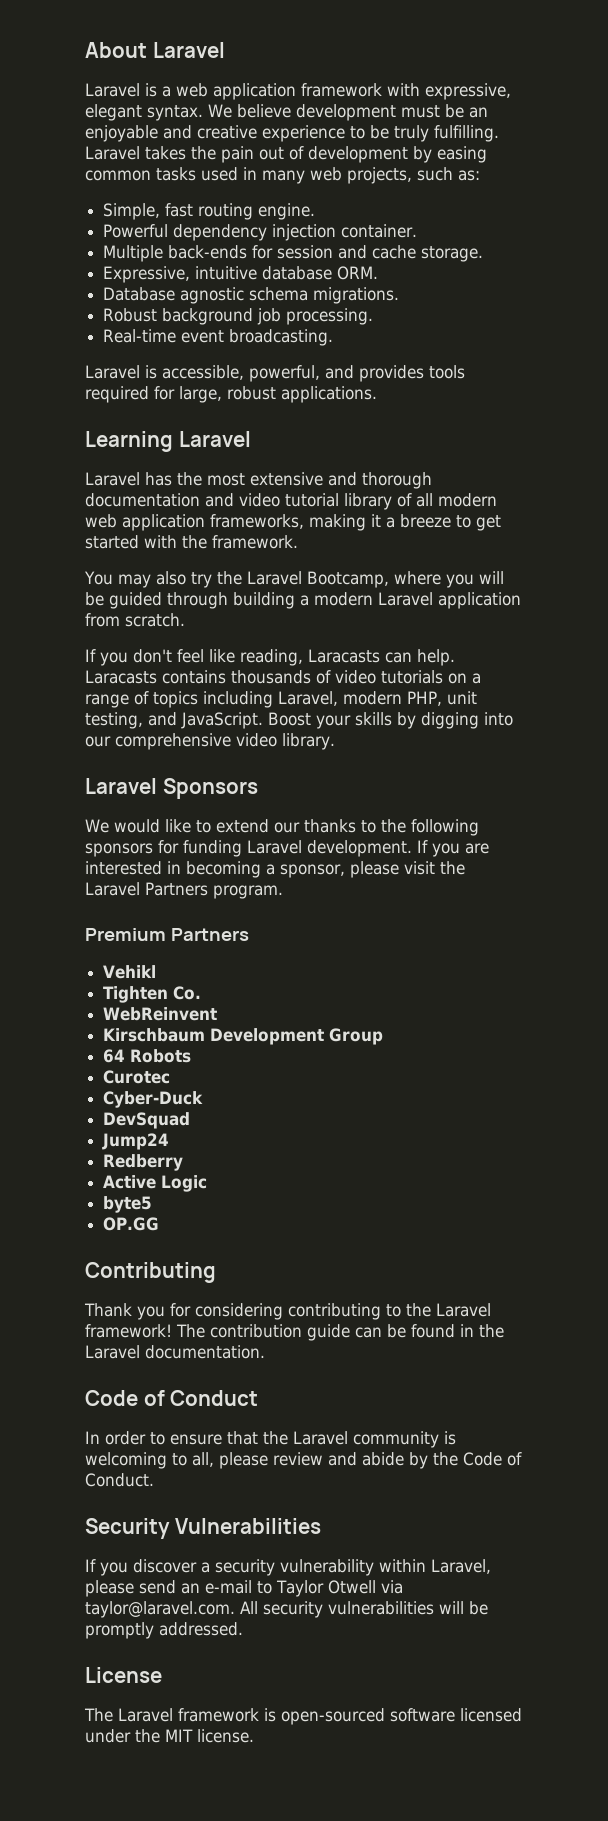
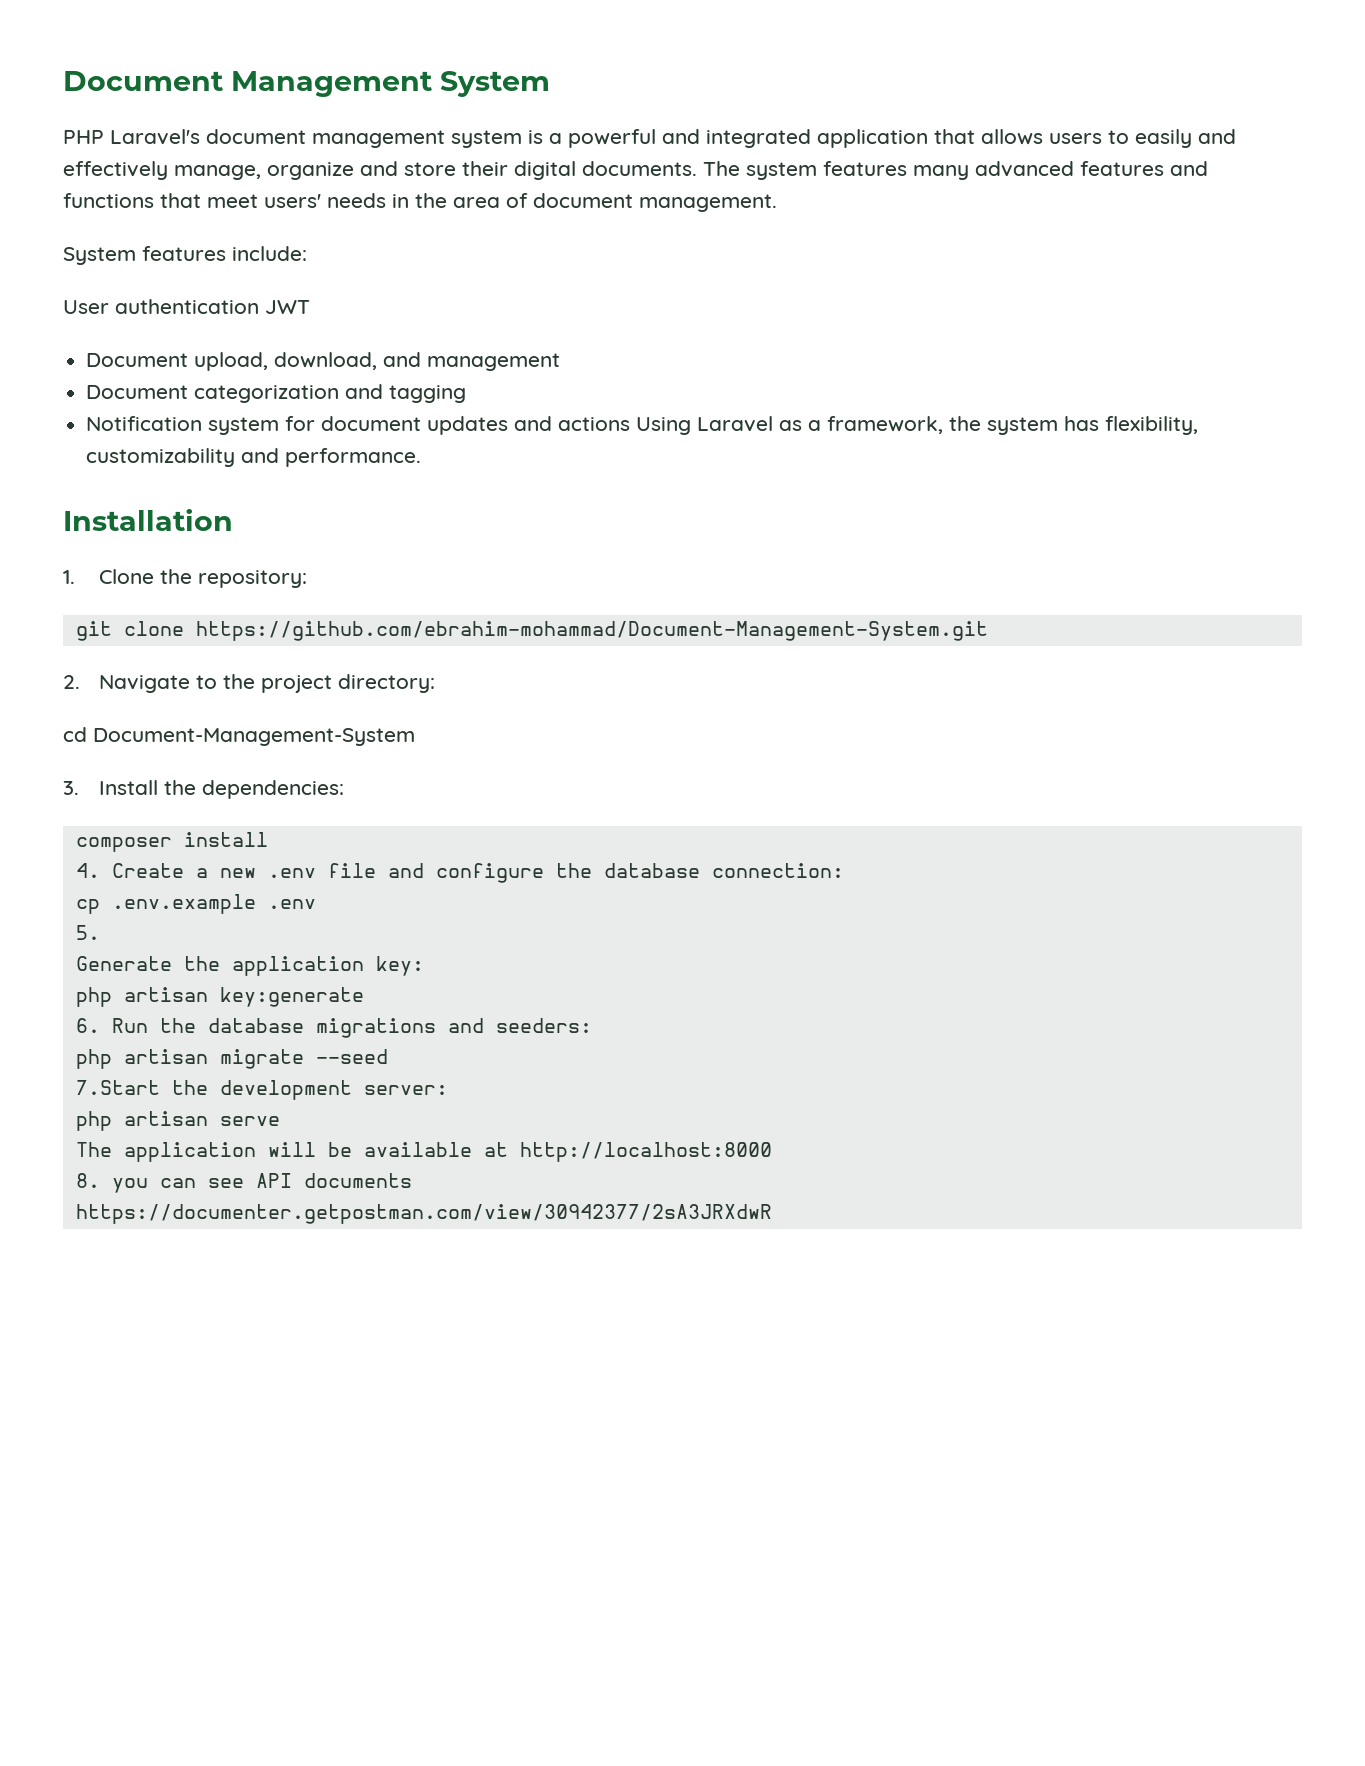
- About Laravel
- Laravel is a web application framework with expressive, elegant syntax. We believe development must be an enjoyable and creative experience to be truly fulfilling. Laravel takes the pain out of development by easing common tasks used in many web projects, such as:
- Simple, fast routing engine.
- Powerful dependency injection container.
- Multiple back-ends for session and cache storage.
- Expressive, intuitive database ORM.
- Database agnostic schema migrations.
- Robust background job processing.
- Real-time event broadcasting.
- Laravel is accessible, powerful, and provides tools required for large, robust applications.
- Learning Laravel
- Laravel has the most extensive and thorough documentation and video tutorial library of all modern web application frameworks, making it a breeze to get started with the framework.
- You may also try the Laravel Bootcamp, where you will be guided through building a modern Laravel application from scratch.
- If you don't feel like reading, Laracasts can help. Laracasts contains thousands of video tutorials on a range of topics including Laravel, modern PHP, unit testing, and JavaScript. Boost your skills by digging into our comprehensive video library.
- Laravel Sponsors
- We would like to extend our thanks to the following sponsors for funding Laravel development. If you are interested in becoming a sponsor, please visit the Laravel Partners program.
- Premium Partners
- Vehikl
- Tighten Co.
- WebReinvent
- Kirschbaum Development Group
- 64 Robots
- Curotec
- Cyber-Duck
- DevSquad
- Jump24
- Redberry
- Active Logic
- byte5
- OP.GG
- Contributing
- Thank you for considering contributing to the Laravel framework! The contribution guide can be found in the Laravel documentation.
- Code of Conduct
- In order to ensure that the Laravel community is welcoming to all, please review and abide by the Code of Conduct.
- Security Vulnerabilities
- If you discover a security vulnerability within Laravel, please send an e-mail to Taylor Otwell via taylor@laravel.com. All security vulnerabilities will be promptly addressed.
- License
- The Laravel framework is open-sourced software licensed under the MIT license.
+ Document Management System
+ PHP Laravel's document management system is a powerful and integrated application that allows users to easily and effectively manage, organize and store their digital documents. The system features many advanced features and functions that meet users' needs in the area of document management.
+ System features include:
+ User authentication JWT
+ Document upload, download, and management
+ Document categorization and tagging
+ Notification system for document updates and actions Using Laravel as a framework, the system has flexibility, customizability and performance.
+ Installation
+ 1. Clone the repository:
+ git clone https://github.com/ebrahim-mohammad/Document-Management-System.git
+ 2. Navigate to the project directory:
+ cd Document-Management-System
+ 3. Install the dependencies:
+ composer install
+ 4. Create a new .env file and configure the database connection:
+ cp .env.example .env
+ 5.
+ Generate the application key:
+ php artisan key:generate
+ 6. Run the database migrations and seeders:
+ php artisan migrate --seed
+ 7.Start the development server:
+ php artisan serve
+ The application will be available at http://localhost:8000
+ 8. you can see API documents
+ https://documenter.getpostman.com/view/30942377/2sA3JRXdwR

